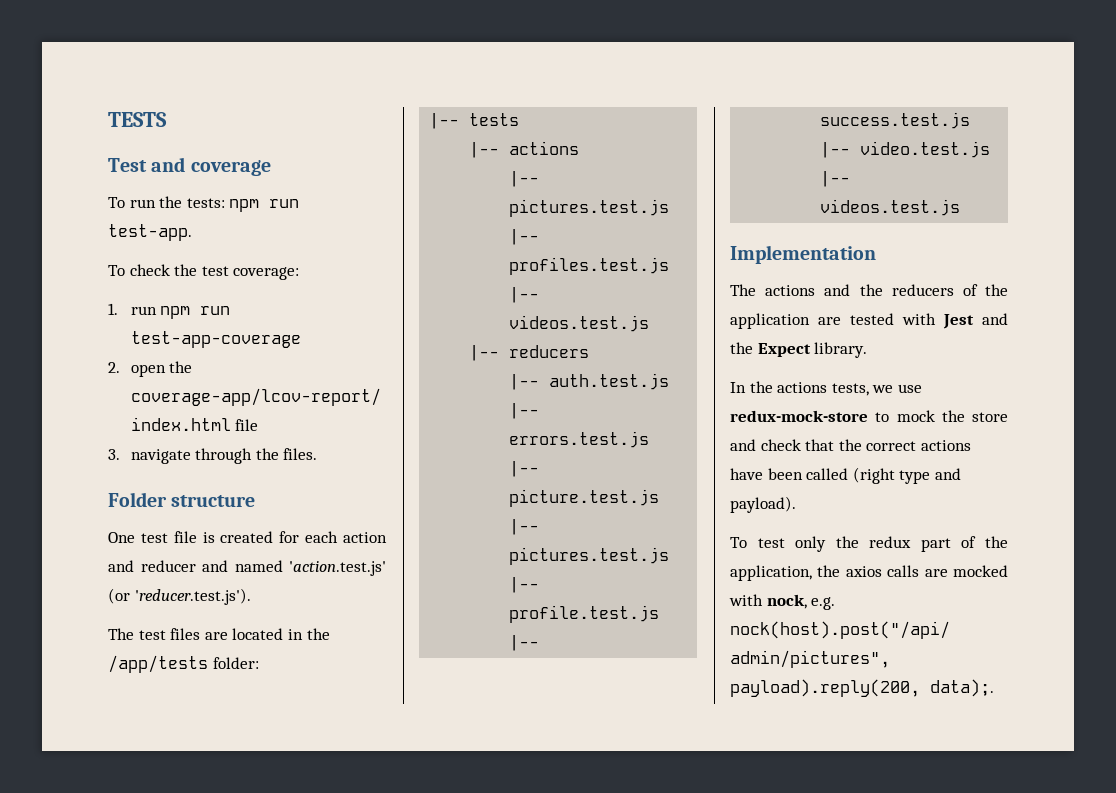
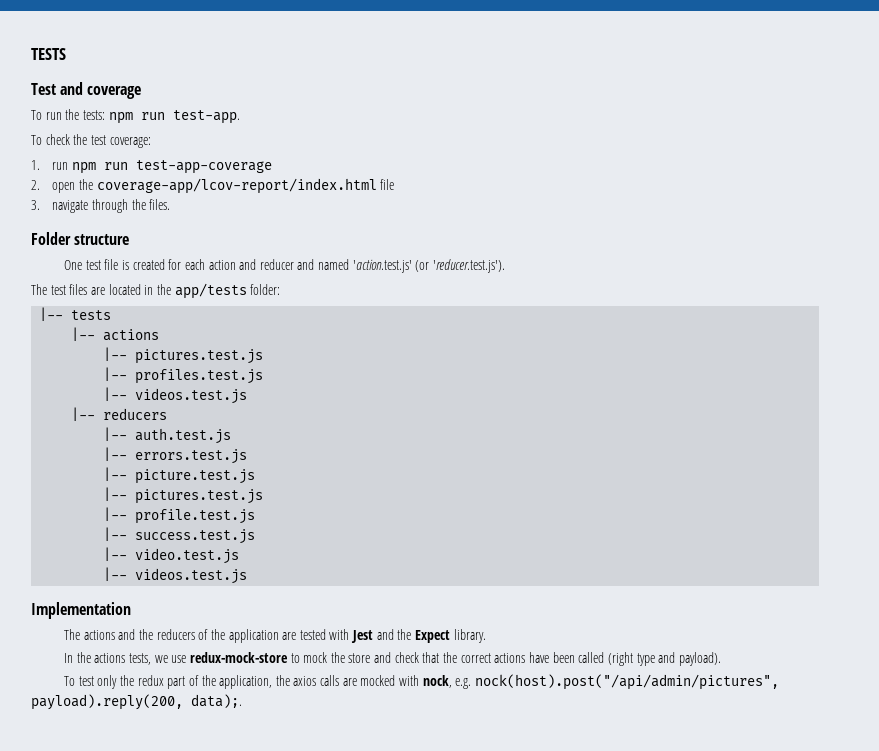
- The test files are located in the /app/tests folder:
+ The test files are located in the app/tests folder:

